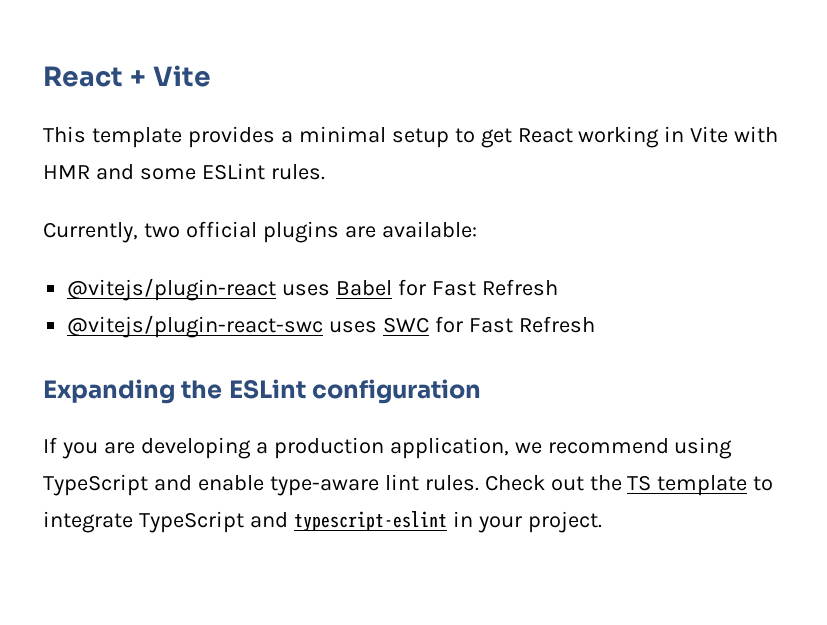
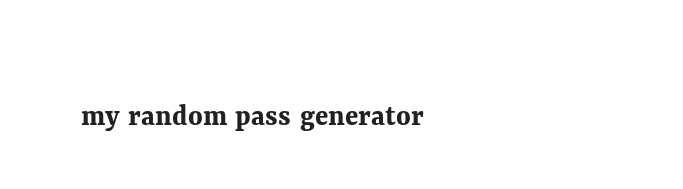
- React + Vite
- This template provides a minimal setup to get React working in Vite with HMR and some ESLint rules.
- Currently, two official plugins are available:
- @vitejs/plugin-react uses Babel for Fast Refresh
- @vitejs/plugin-react-swc uses SWC for Fast Refresh
- Expanding the ESLint configuration
- If you are developing a production application, we recommend using TypeScript and enable type-aware lint rules. Check out the TS template to integrate TypeScript and typescript-eslint in your project.
+ my random pass generator

